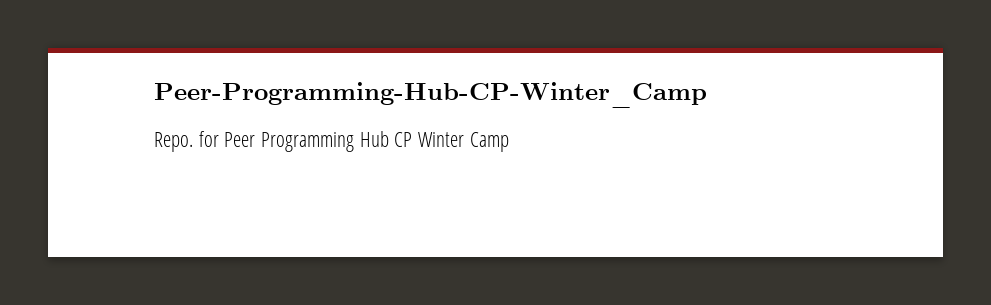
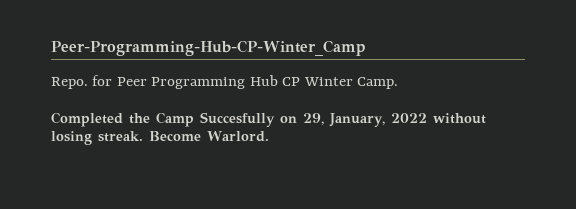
- Repo. for Peer Programming Hub CP Winter Camp
+ Repo. for Peer Programming Hub CP Winter Camp.
+ Completed the Camp Succesfully on 29, January, 2022 without losing streak. Become Warlord.

